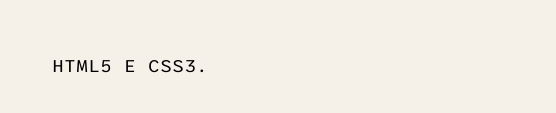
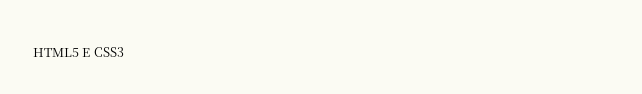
- HTML5 E CSS3.
+ HTML5 E CSS3

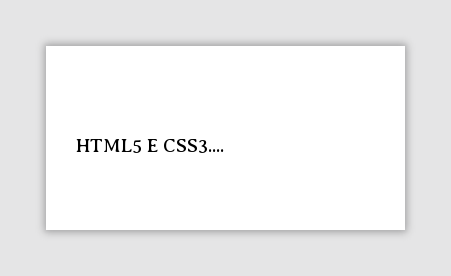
- HTML5 E CSS3
+ HTML5 E CSS3....

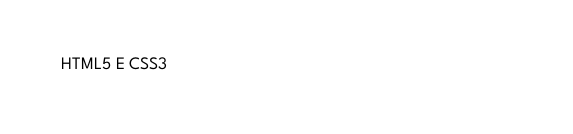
- HTML5 E CSS3....
+ HTML5 E CSS3

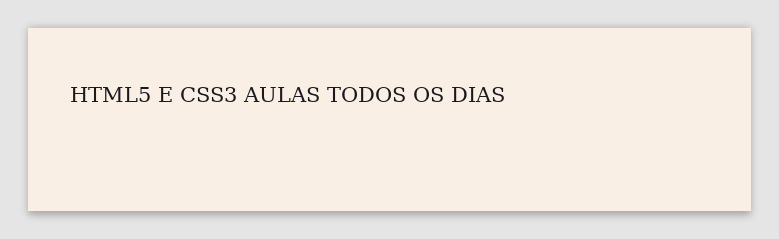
- HTML5 E CSS3
+ HTML5 E CSS3 AULAS TODOS OS DIAS

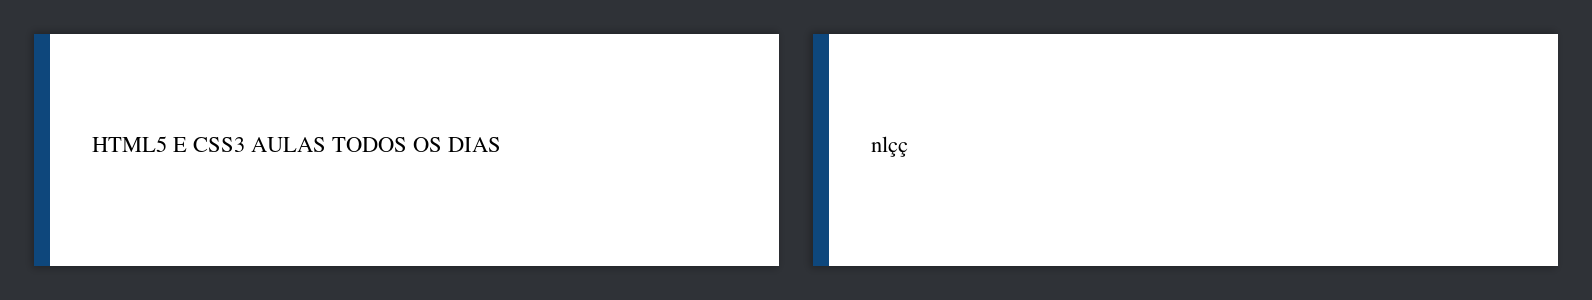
+ nlçç

